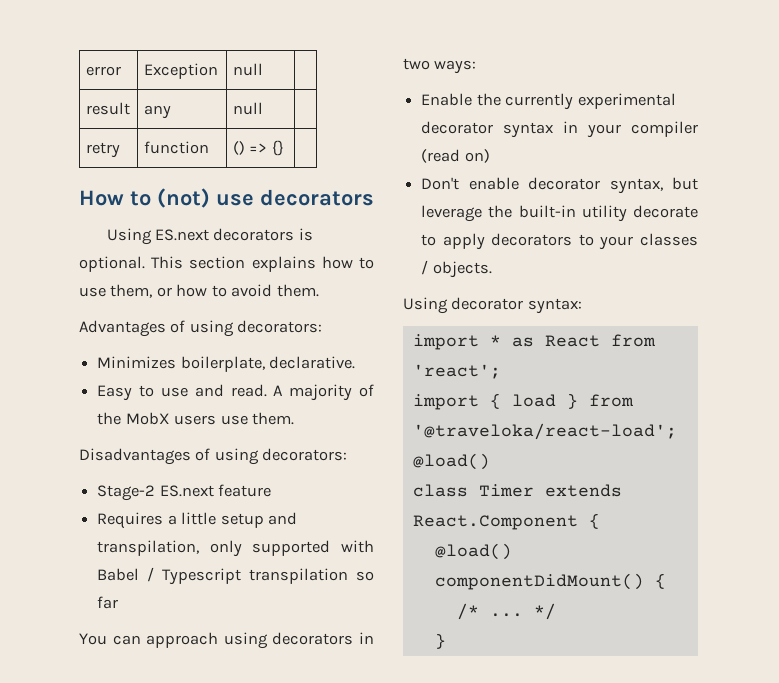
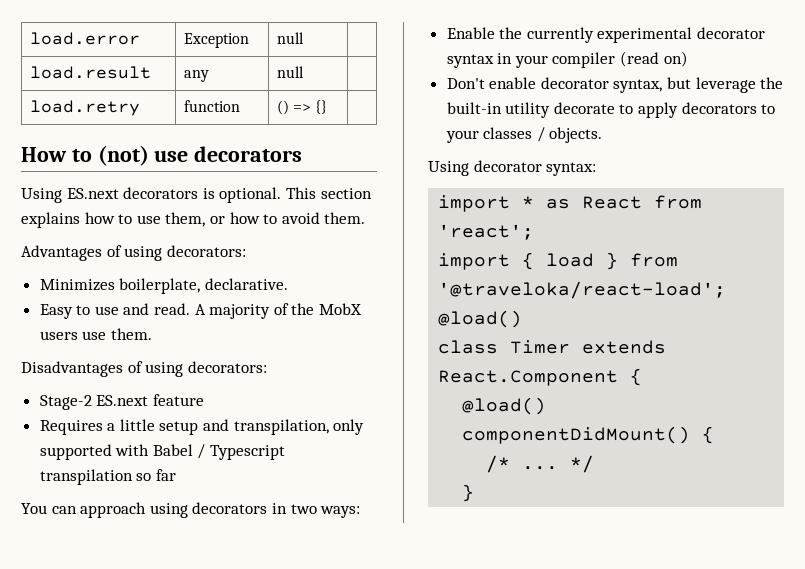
- error | Exception | null |
+ load.error | Exception | null |
- result | any | null |
+ load.result | any | null |
- retry | function | () => {} |
+ load.retry | function | () => {} |

